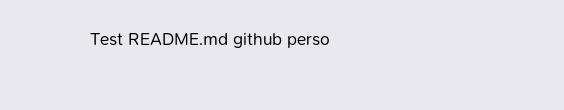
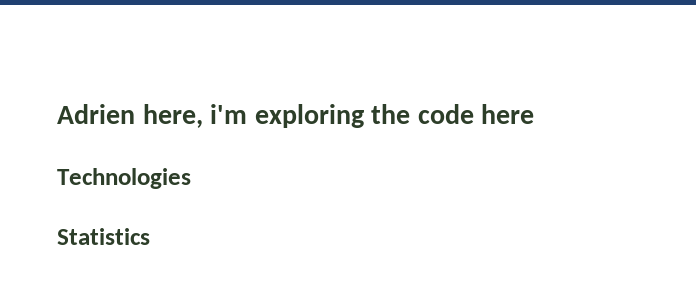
- Test README.md github perso
+ Adrien here, i'm exploring the code here
+ Technologies
+ Statistics

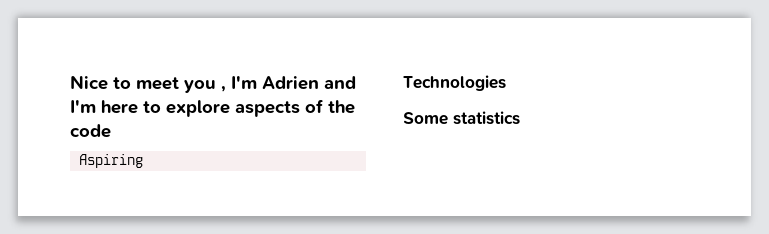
- Adrien here, i'm exploring the code here
+ Nice to meet you , I'm Adrien and I'm here to explore aspects of the code
+ Aspiring
- Statistics
+ Some statistics

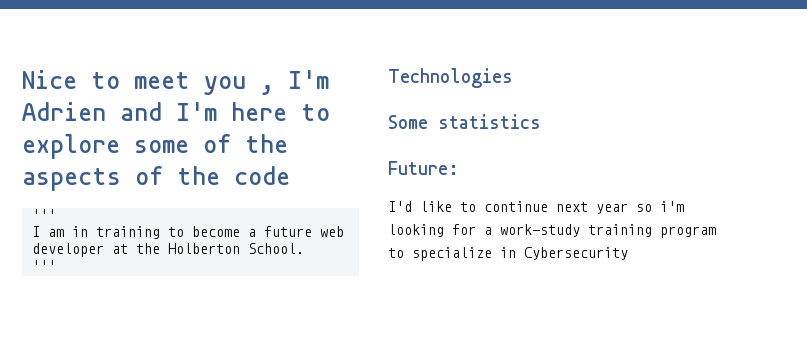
- Nice to meet you , I'm Adrien and I'm here to explore aspects of the code
- Aspiring
+ Nice to meet you , I'm Adrien and I'm here to explore some of the aspects of the code
+ '''
+ I am in training to become a future web developer at the Holberton School.
+ '''
  Technologies
  Some statistics
+ Future:
+ I'd like to continue next year so i'm looking for a work-study training program to specialize in Cybersecurity

